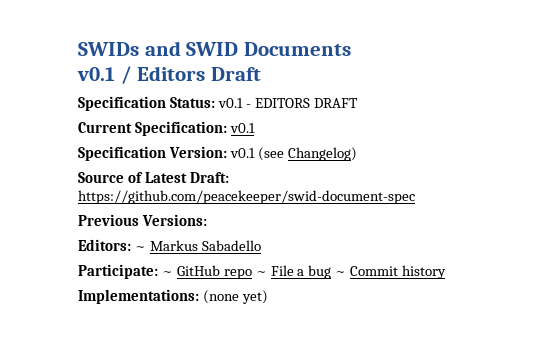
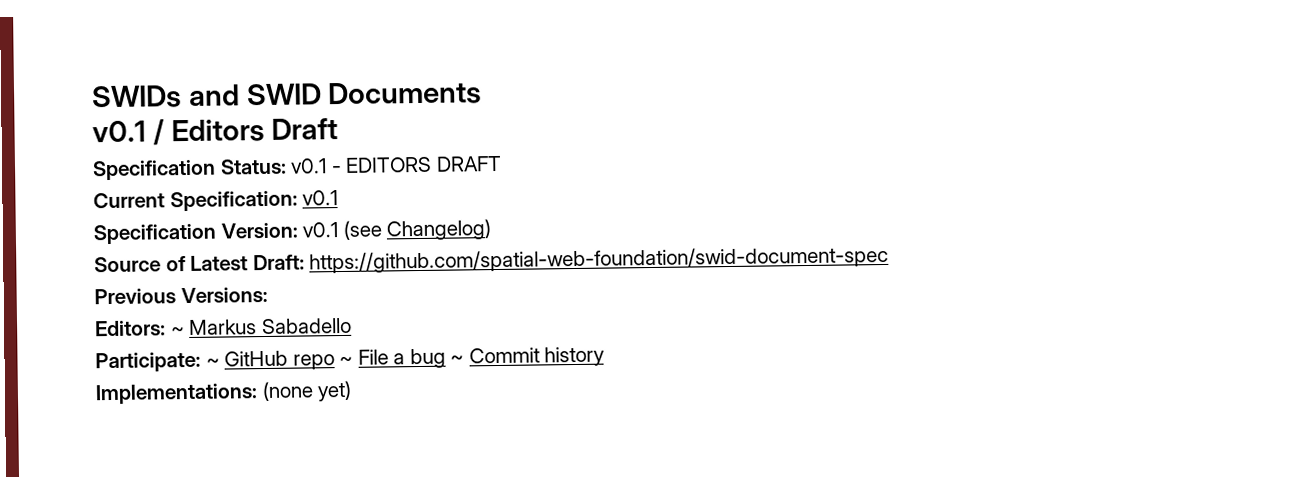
- Source of Latest Draft: https://github.com/peacekeeper/swid-document-spec
+ Source of Latest Draft: https://github.com/spatial-web-foundation/swid-document-spec

